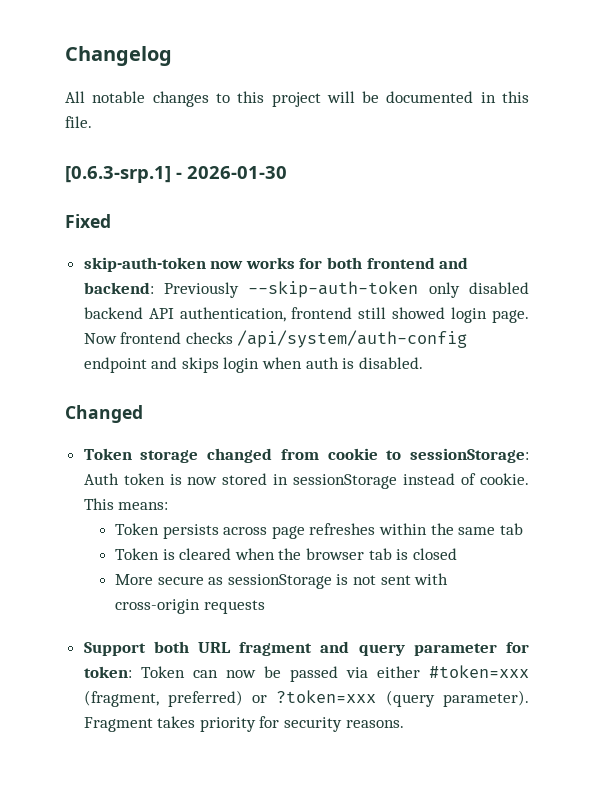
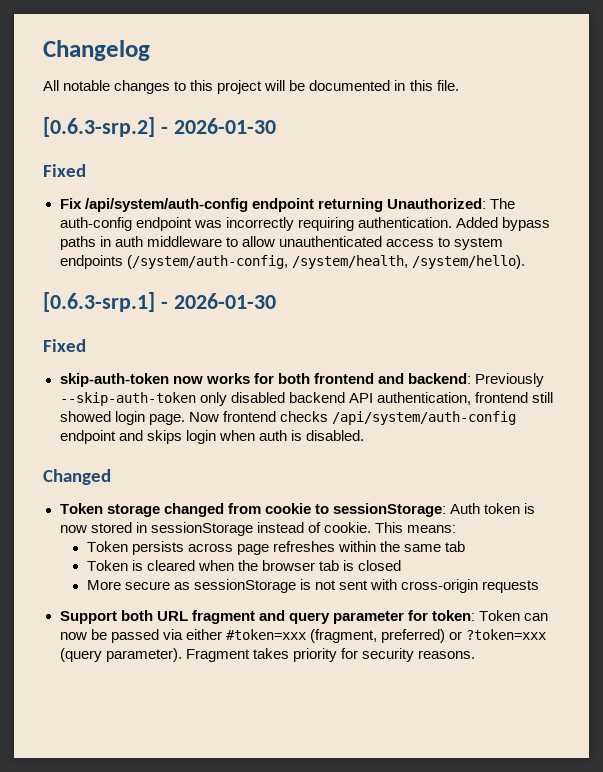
+ [0.6.3-srp.2] - 2026-01-30
+ Fixed
+ Fix /api/system/auth-config endpoint returning Unauthorized: The auth-config endpoint was incorrectly requiring authentication. Added bypass paths in auth middleware to allow unauthenticated access to system endpoints (/system/auth-config, /system/health, /system/hello).

